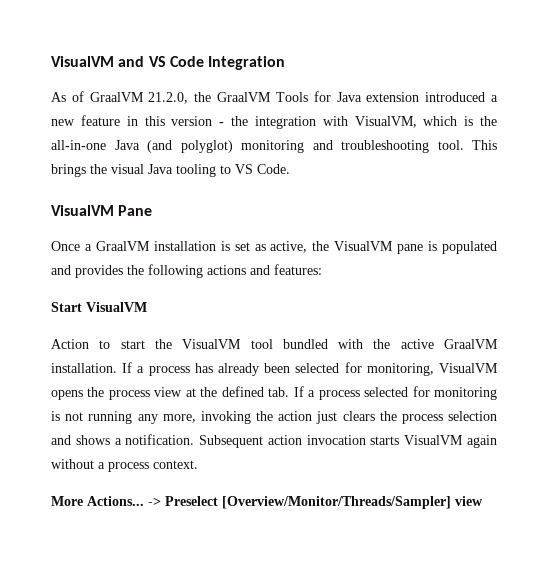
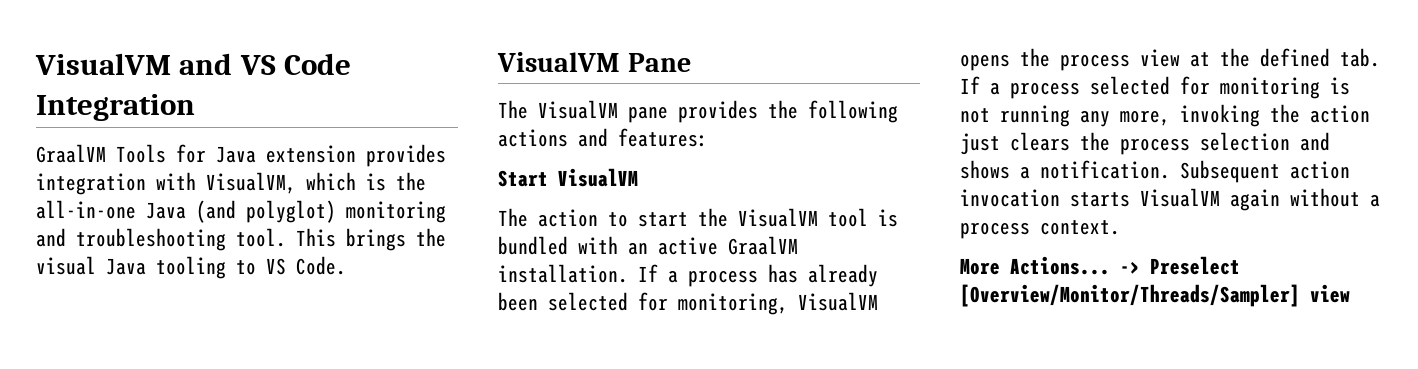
- As of GraalVM 21.2.0, the GraalVM Tools for Java extension introduced a new feature in this version - the integration with VisualVM, which is the all-in-one Java (and polyglot) monitoring and troubleshooting tool.
+ GraalVM Tools for Java extension provides integration with VisualVM, which is the all-in-one Java (and polyglot) monitoring and troubleshooting tool.
- Once a GraalVM installation is set as active, the VisualVM pane is populated and provides the following actions and features:
+ The VisualVM pane provides the following actions and features:
- Action to start the VisualVM tool bundled with the active GraalVM installation.
+ The action to start the VisualVM tool is bundled with an active GraalVM installation.

